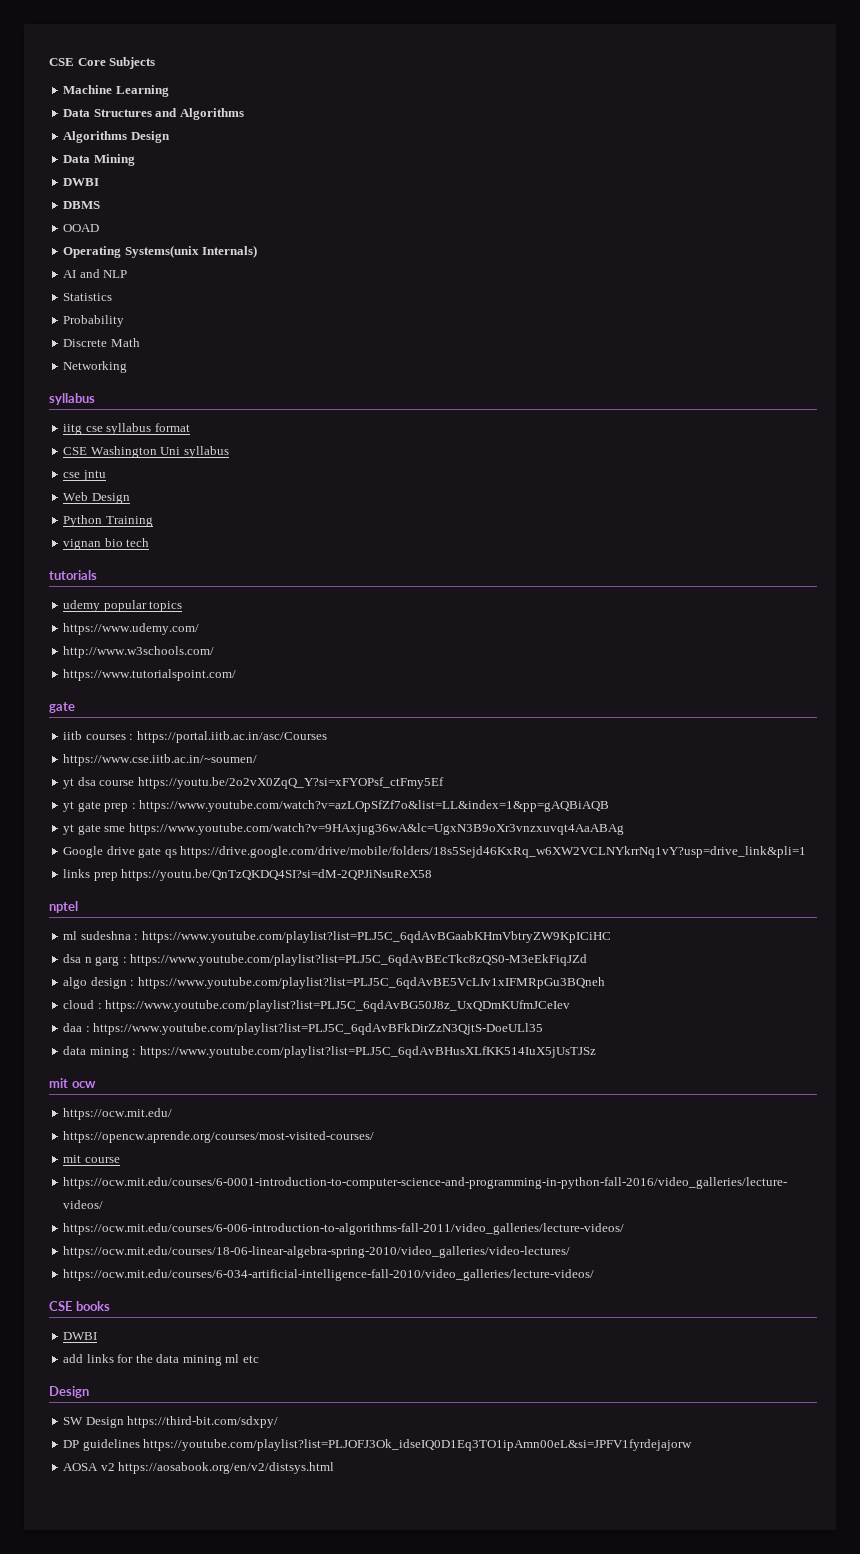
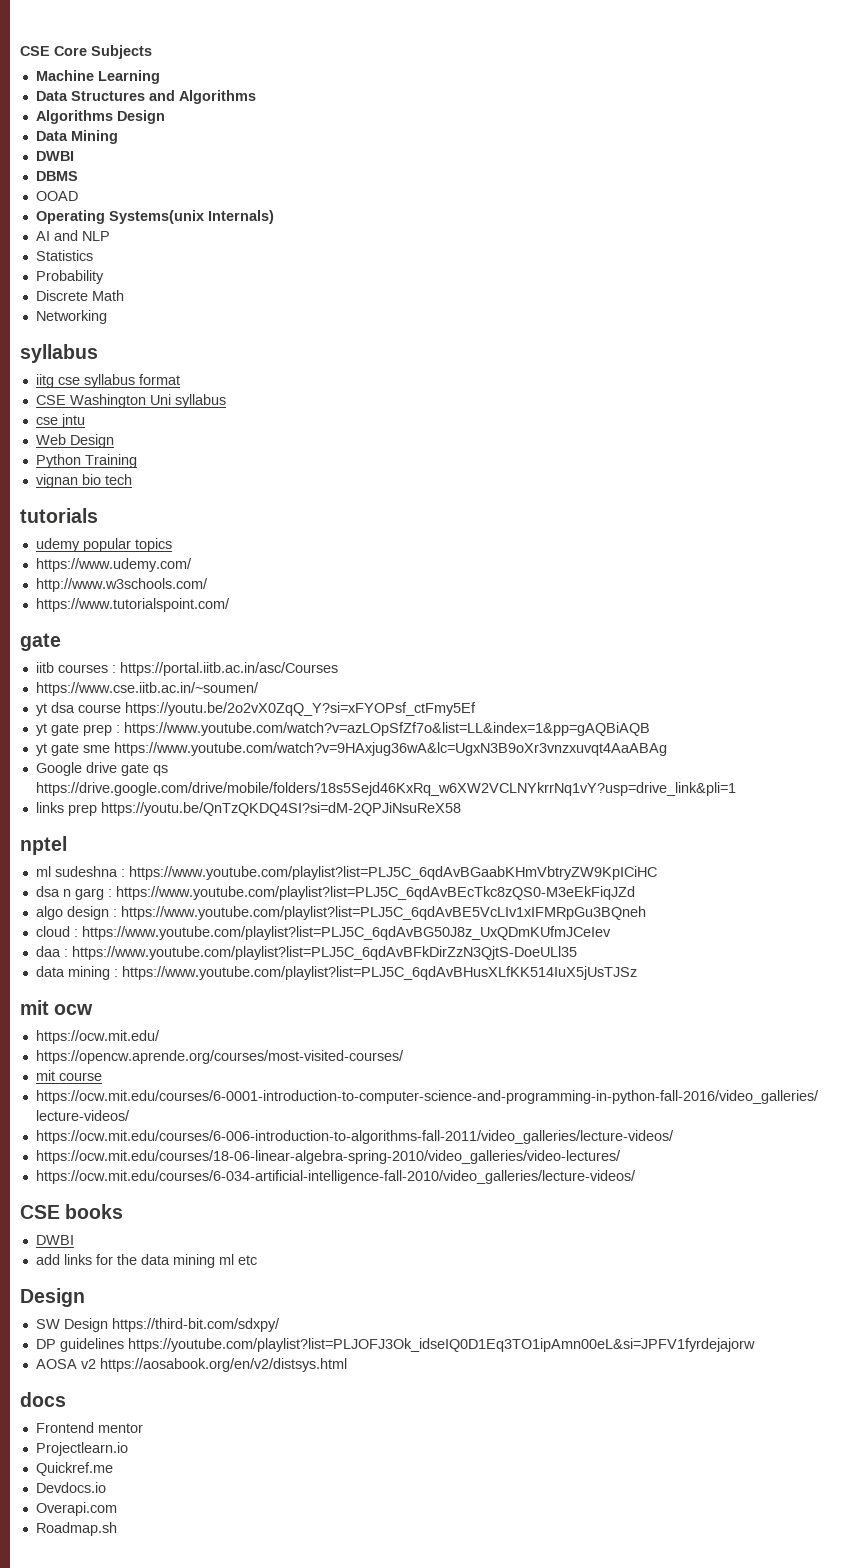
+ docs
+ Frontend mentor
+ Projectlearn.io
+ Quickref.me
+ Devdocs.io
+ Overapi.com
+ Roadmap.sh

